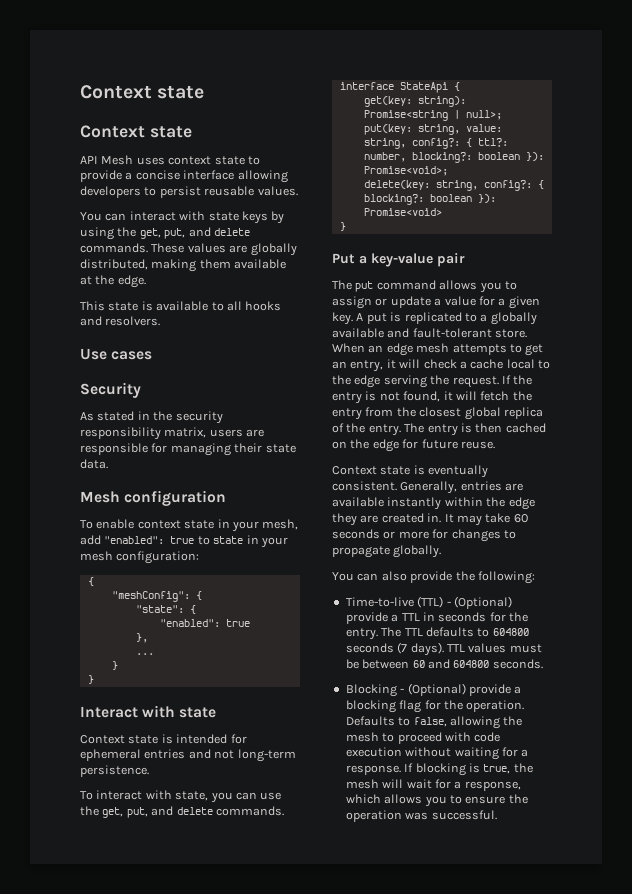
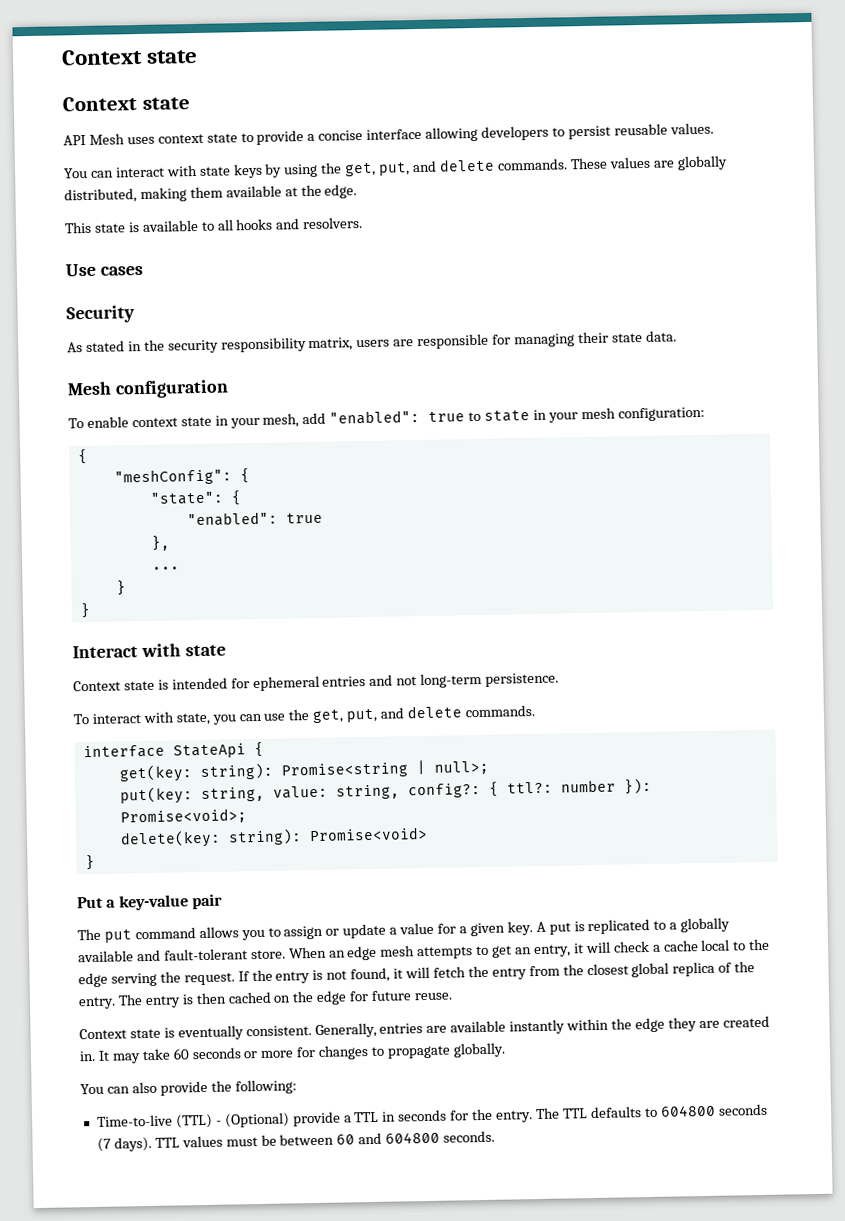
- put(key: string, value: string, config?: { ttl?: number, blocking?: boolean }): Promise<void>;
+ put(key: string, value: string, config?: { ttl?: number }): Promise<void>;
- delete(key: string, config?: { blocking?: boolean }): Promise<void>
+ delete(key: string): Promise<void>
- Blocking - (Optional) provide a blocking flag for the operation. Defaults to false, allowing the mesh to proceed with code execution without waiting for a response. If blocking is true, the mesh will wait for a response, which allows you to ensure the operation was successful.

